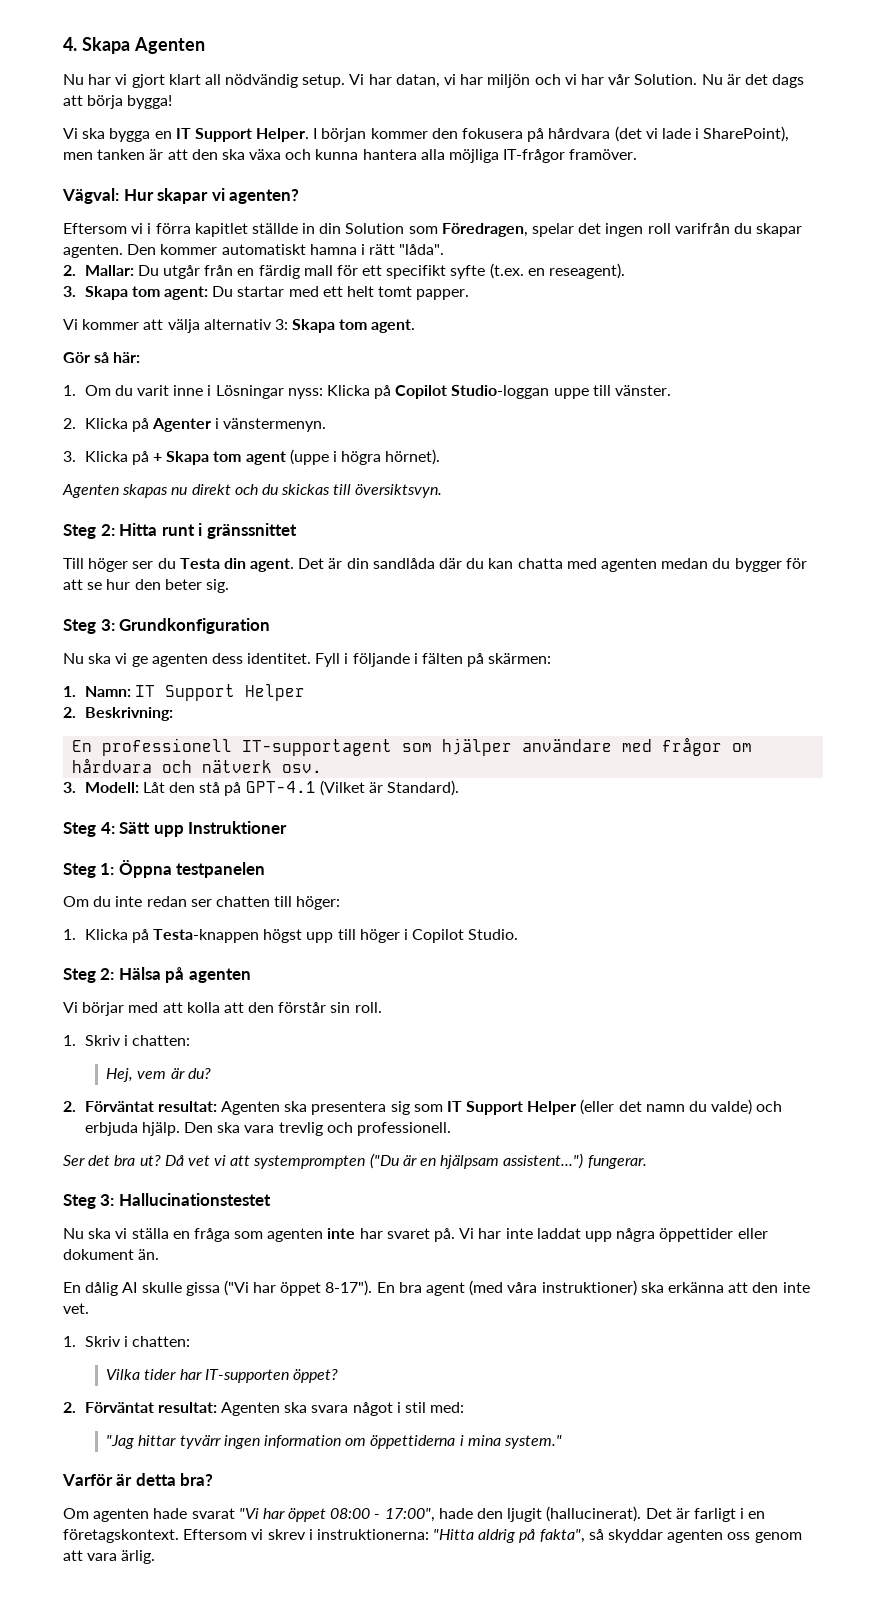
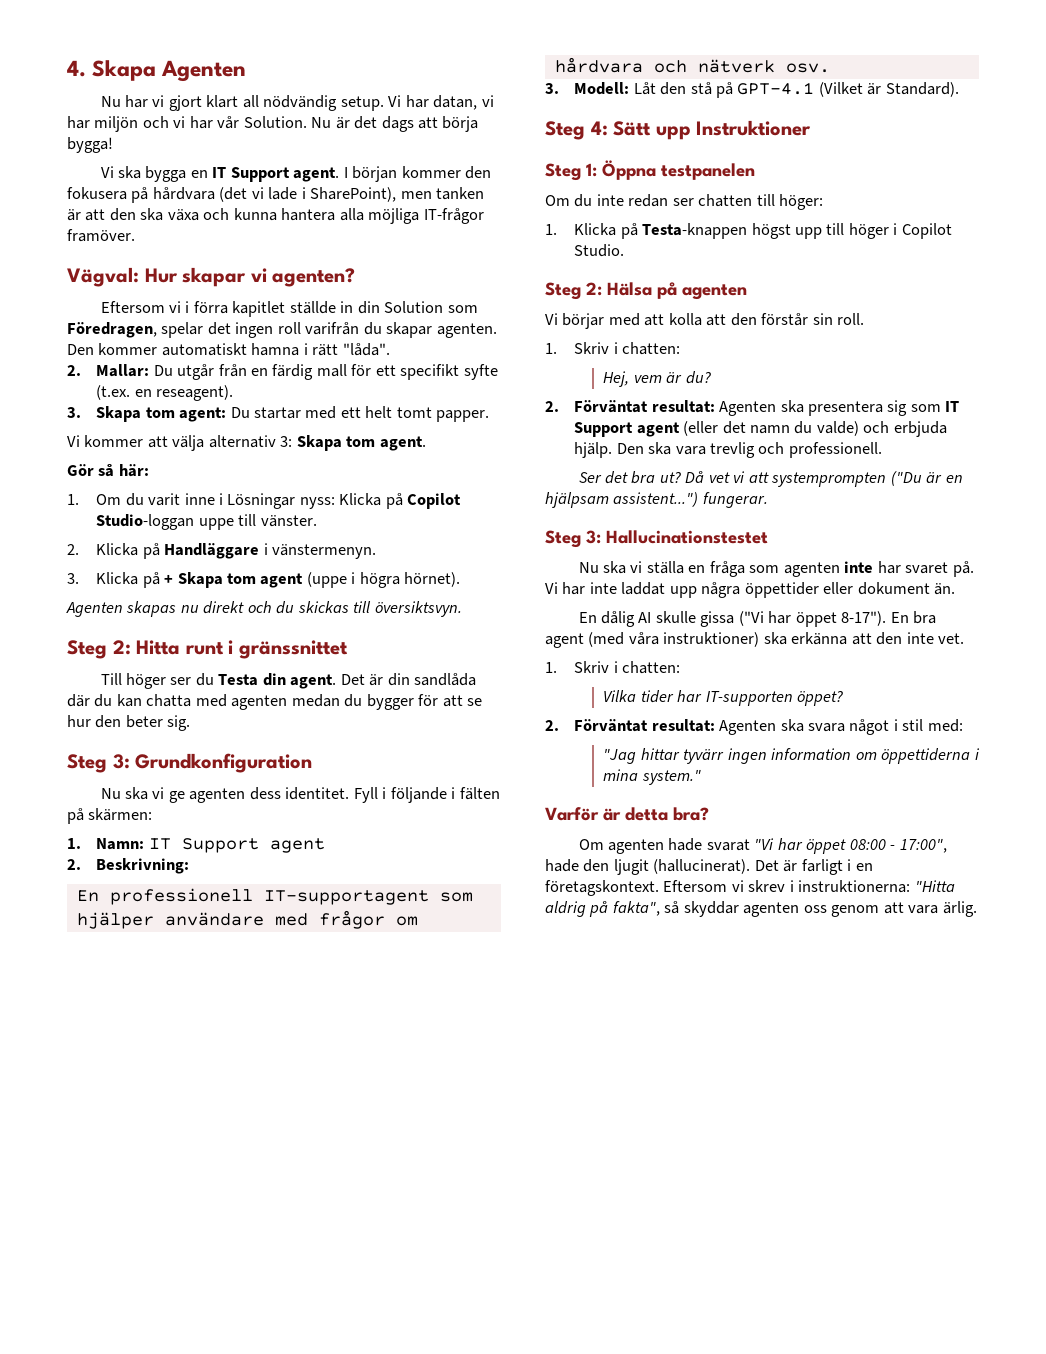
- Vi ska bygga en IT Support Helper.
+ Vi ska bygga en IT Support agent.
- 2. Klicka på Agenter i vänstermenyn.
+ 2. Klicka på Handläggare i vänstermenyn.
- 1. Namn: IT Support Helper
+ 1. Namn: IT Support agent
- 2. Förväntat resultat: Agenten ska presentera sig som IT Support Helper (eller det namn du valde) och erbjuda hjälp.
+ 2. Förväntat resultat: Agenten ska presentera sig som IT Support agent (eller det namn du valde) och erbjuda hjälp.

